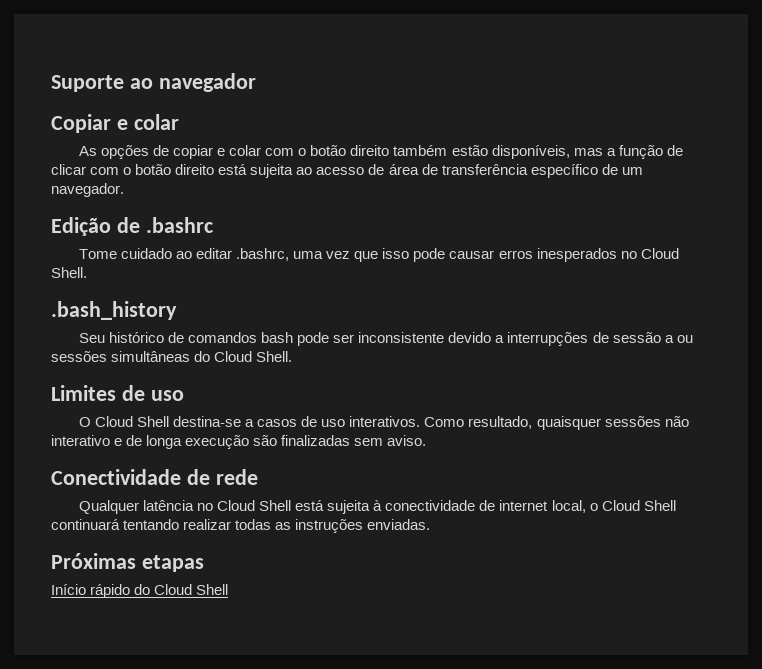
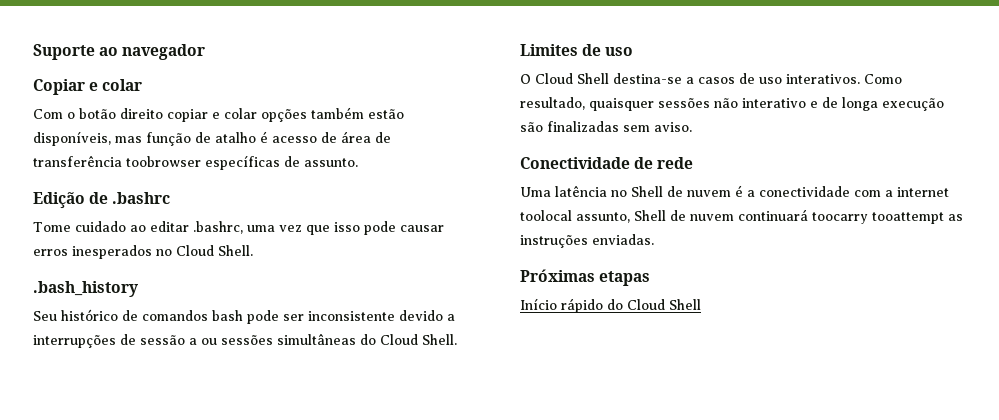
- As opções de copiar e colar com o botão direito também estão disponíveis, mas a função de clicar com o botão direito está sujeita ao acesso de área de transferência específico de um navegador.
+ Com o botão direito copiar e colar opções também estão disponíveis, mas função de atalho é acesso de área de transferência toobrowser específicas de assunto.
- Qualquer latência no Cloud Shell está sujeita à conectividade de internet local, o Cloud Shell continuará tentando realizar todas as instruções enviadas.
+ Uma latência no Shell de nuvem é a conectividade com a internet toolocal assunto, Shell de nuvem continuará toocarry tooattempt as instruções enviadas.

